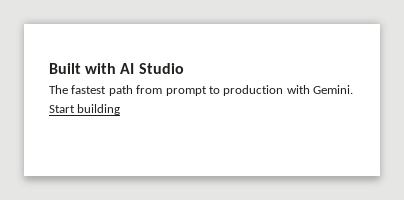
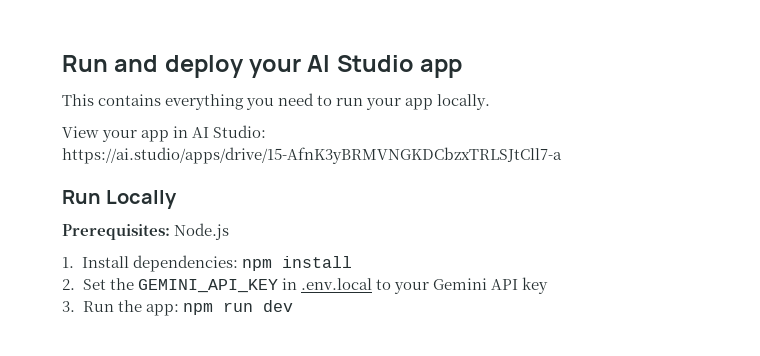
- Built with AI Studio
- The fastest path from prompt to production with Gemini.
- Start building
+ Run and deploy your AI Studio app
+ This contains everything you need to run your app locally.
+ View your app in AI Studio: https://ai.studio/apps/drive/15-AfnK3yBRMVNGKDCbzxTRLSJtCll7-a
+ Run Locally
+ Prerequisites: Node.js
+ 1. Install dependencies: npm install
+ 2. Set the GEMINI_API_KEY in .env.local to your Gemini API key
+ 3. Run the app: npm run dev

